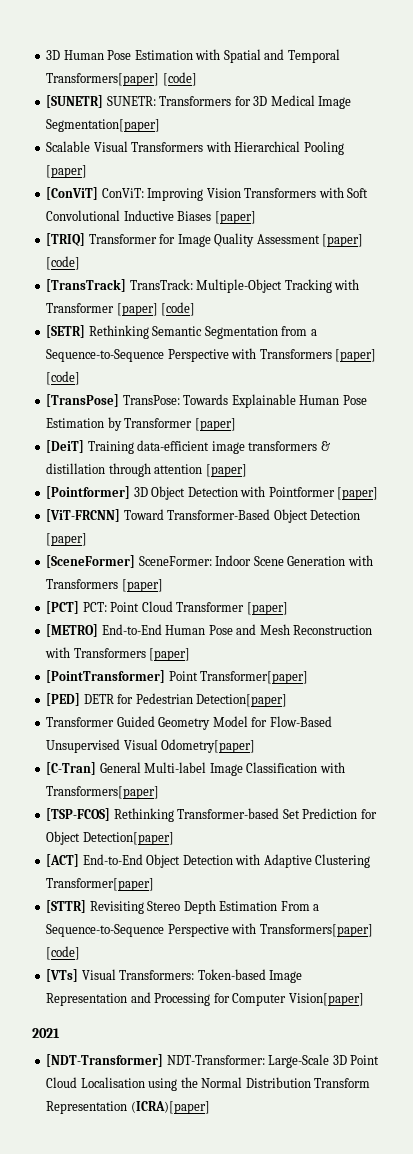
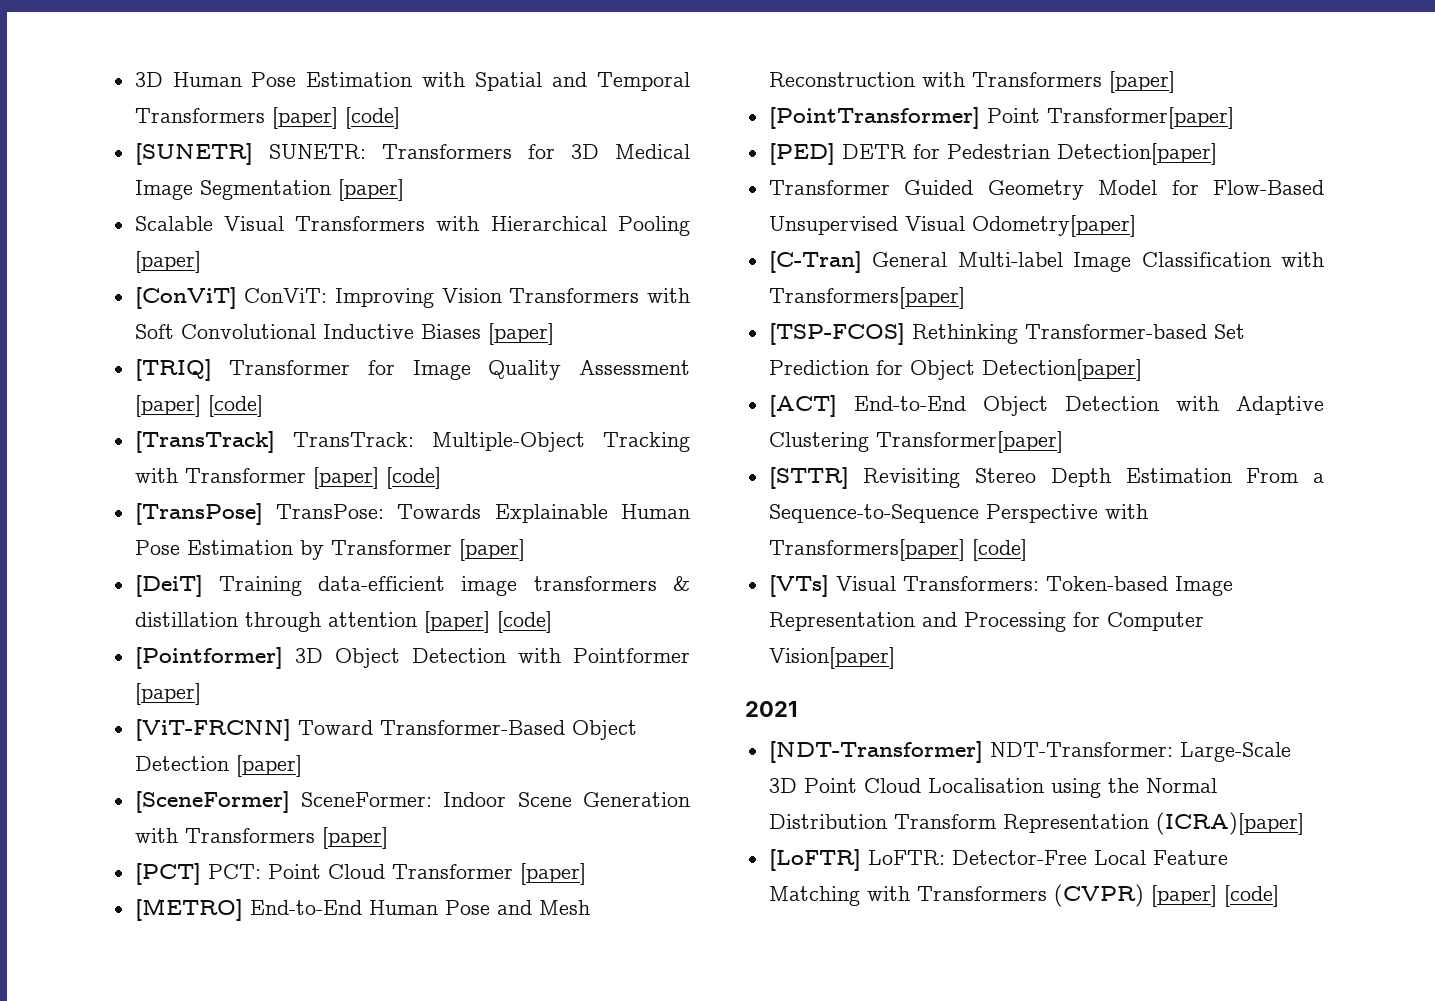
- 3D Human Pose Estimation with Spatial and Temporal Transformers[paper] [code]
+ 3D Human Pose Estimation with Spatial and Temporal Transformers [paper] [code]
- [SUNETR] SUNETR: Transformers for 3D Medical Image Segmentation[paper]
+ [SUNETR] SUNETR: Transformers for 3D Medical Image Segmentation [paper]
- [SETR] Rethinking Semantic Segmentation from a Sequence-to-Sequence Perspective with Transformers [paper] [code]
- [DeiT] Training data-efficient image transformers & distillation through attention [paper]
+ [DeiT] Training data-efficient image transformers & distillation through attention [paper] [code]
+ [LoFTR] LoFTR: Detector-Free Local Feature Matching with Transformers (CVPR) [paper] [code]

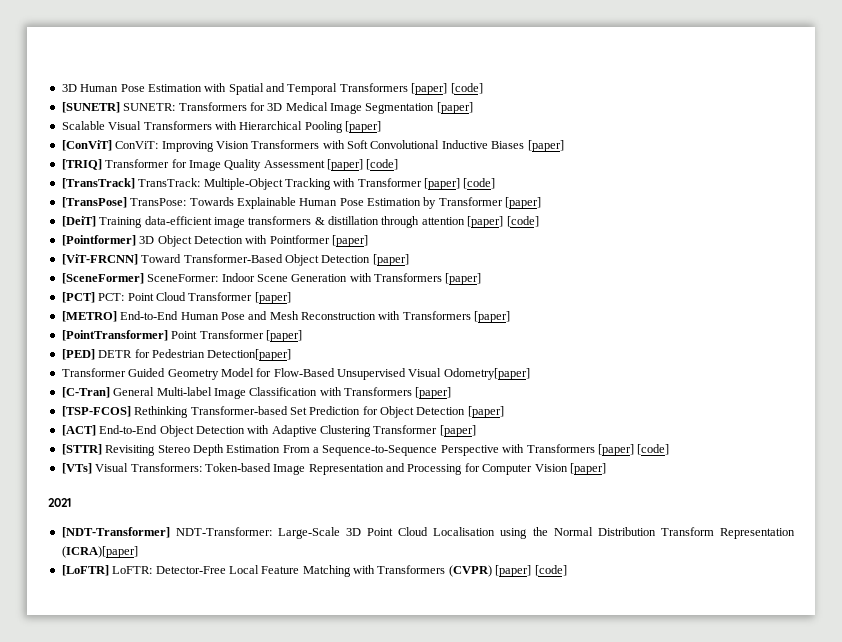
- [PointTransformer] Point Transformer[paper]
+ [PointTransformer] Point Transformer [paper]
- [C-Tran] General Multi-label Image Classification with Transformers[paper]
+ [C-Tran] General Multi-label Image Classification with Transformers [paper]
- [TSP-FCOS] Rethinking Transformer-based Set Prediction for Object Detection[paper]
+ [TSP-FCOS] Rethinking Transformer-based Set Prediction for Object Detection [paper]
- [ACT] End-to-End Object Detection with Adaptive Clustering Transformer[paper]
+ [ACT] End-to-End Object Detection with Adaptive Clustering Transformer [paper]
- [STTR] Revisiting Stereo Depth Estimation From a Sequence-to-Sequence Perspective with Transformers[paper] [code]
+ [STTR] Revisiting Stereo Depth Estimation From a Sequence-to-Sequence Perspective with Transformers [paper] [code]
- [VTs] Visual Transformers: Token-based Image Representation and Processing for Computer Vision[paper]
+ [VTs] Visual Transformers: Token-based Image Representation and Processing for Computer Vision [paper]

